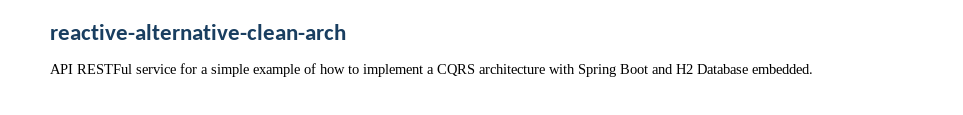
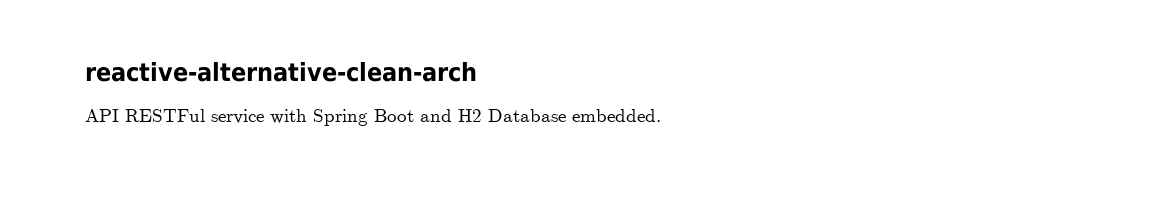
- API RESTFul service for a simple example of how to implement a CQRS architecture with Spring Boot and H2 Database embedded.
+ API RESTFul service with Spring Boot and H2 Database embedded.

